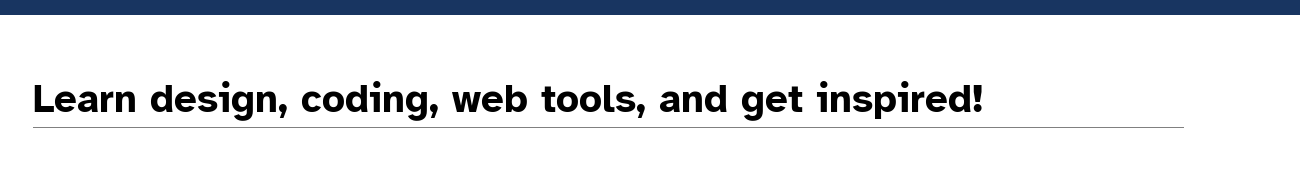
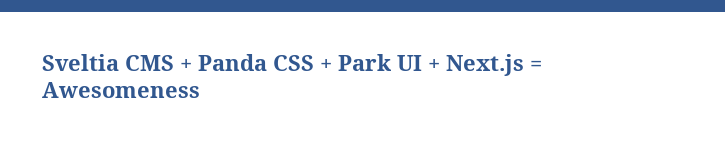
- Learn design, coding, web tools, and get inspired!
+ Sveltia CMS + Panda CSS + Park UI + Next.js = Awesomeness

